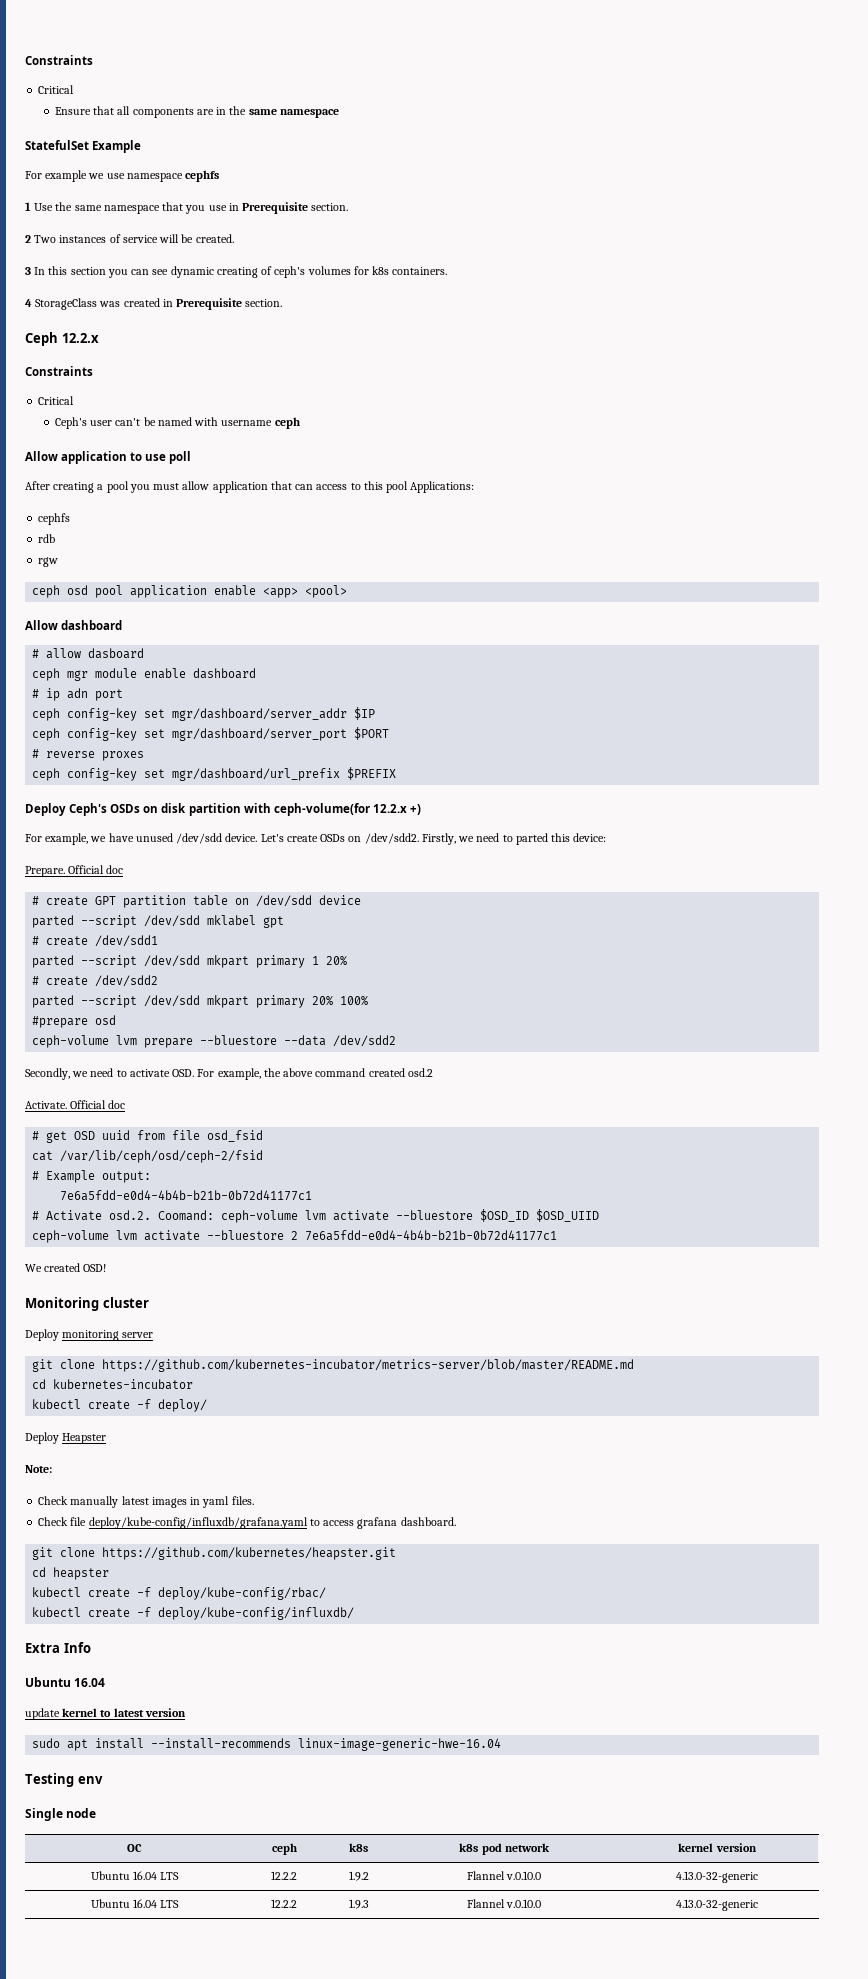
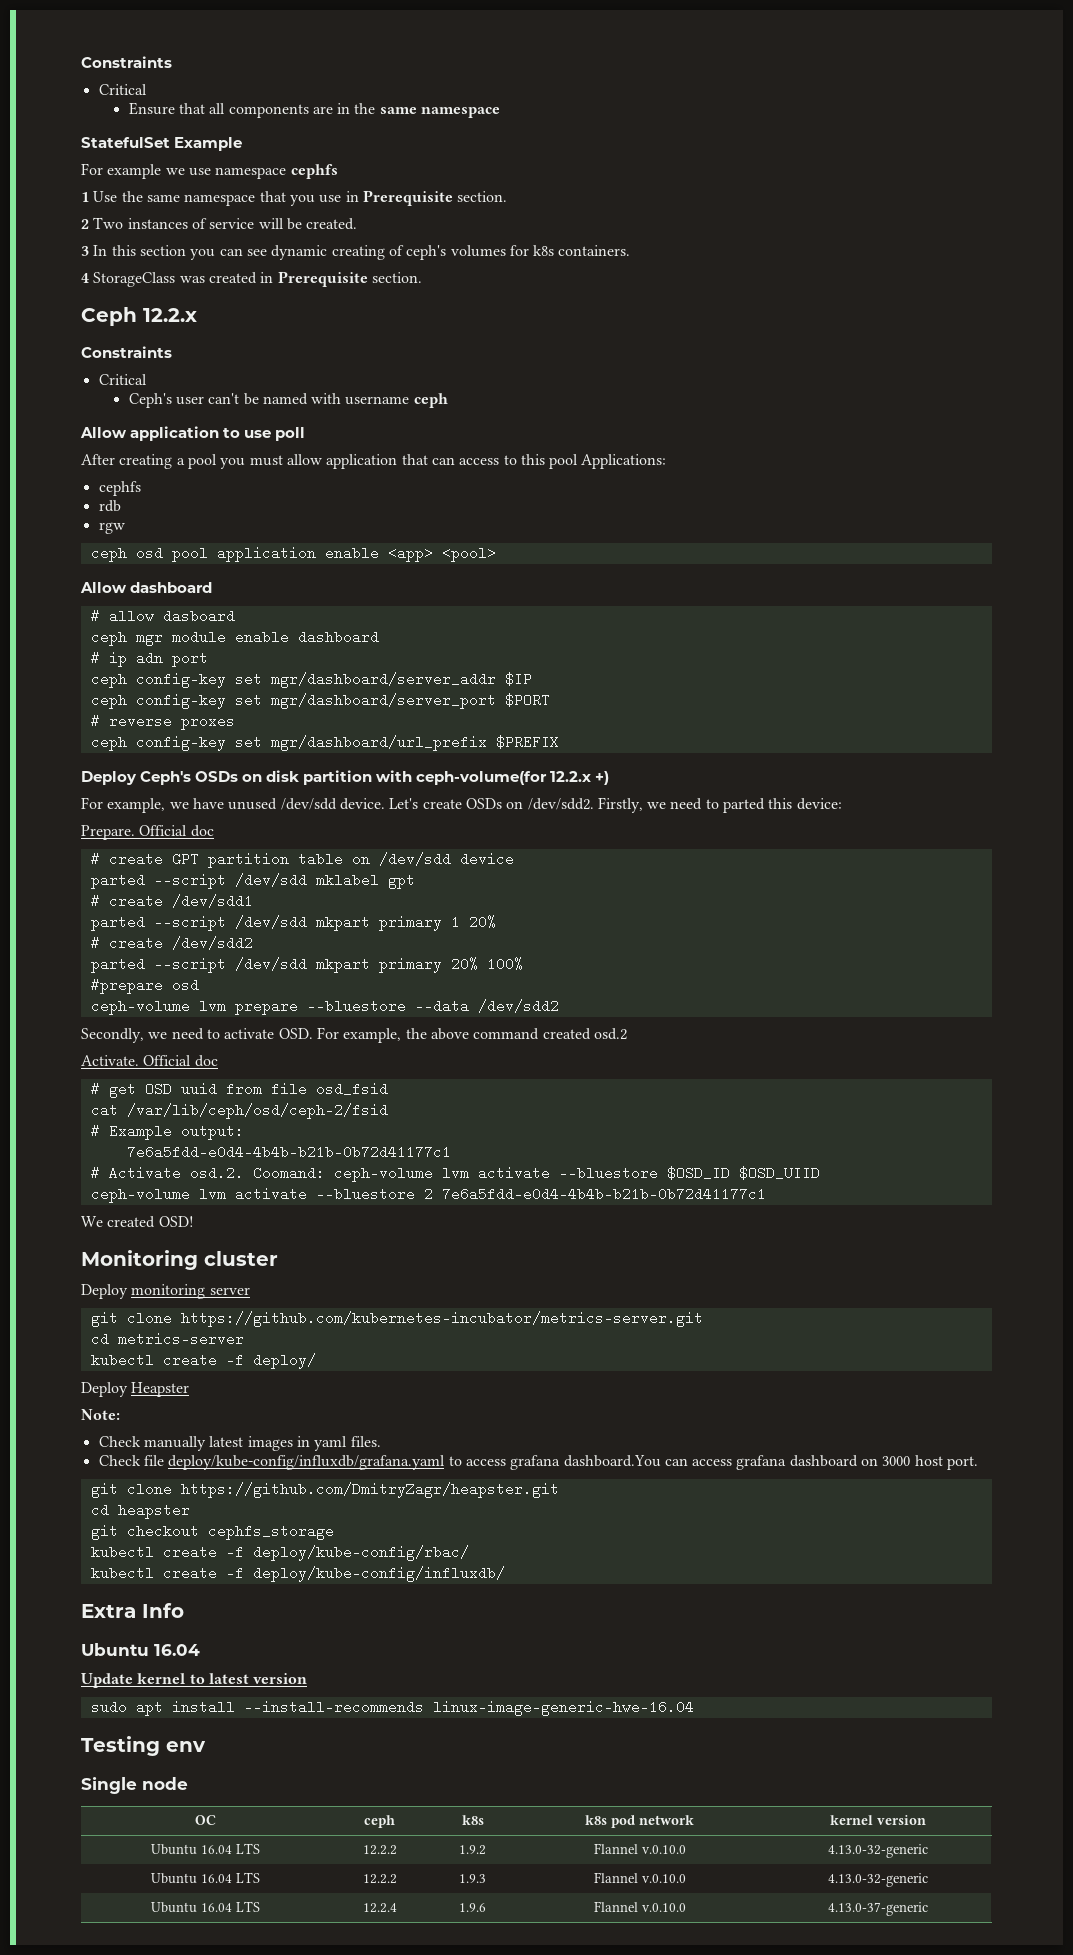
- git clone https://github.com/kubernetes-incubator/metrics-server/blob/master/README.md
- cd kubernetes-incubator
+ git clone https://github.com/kubernetes-incubator/metrics-server.git
+ cd metrics-server
- Check file deploy/kube-config/influxdb/grafana.yaml to access grafana dashboard.
- git clone https://github.com/kubernetes/heapster.git
+ Check file deploy/kube-config/influxdb/grafana.yaml to access grafana dashboard.You can access grafana dashboard on 3000 host port.
+ git clone https://github.com/DmitryZagr/heapster.git
+ git checkout cephfs_storage
- update kernel to latest version
+ Update kernel to latest version
+ Ubuntu 16.04 LTS | 12.2.4 | 1.9.6 | Flannel v.0.10.0 | 4.13.0-37-generic

